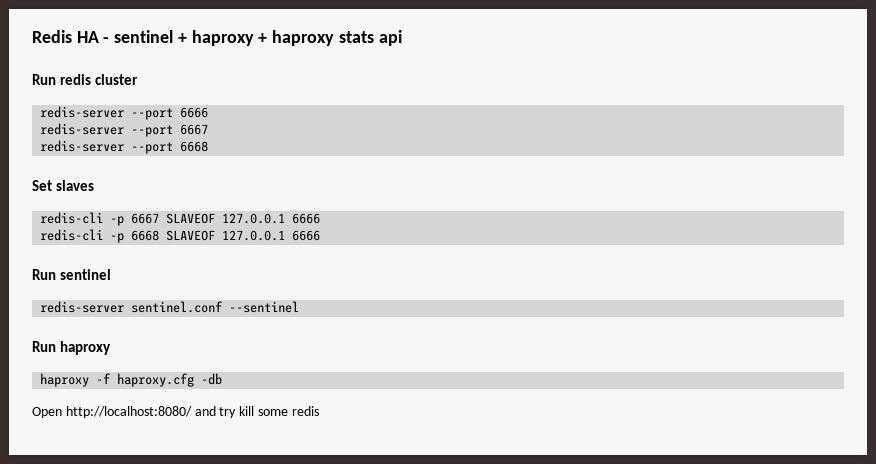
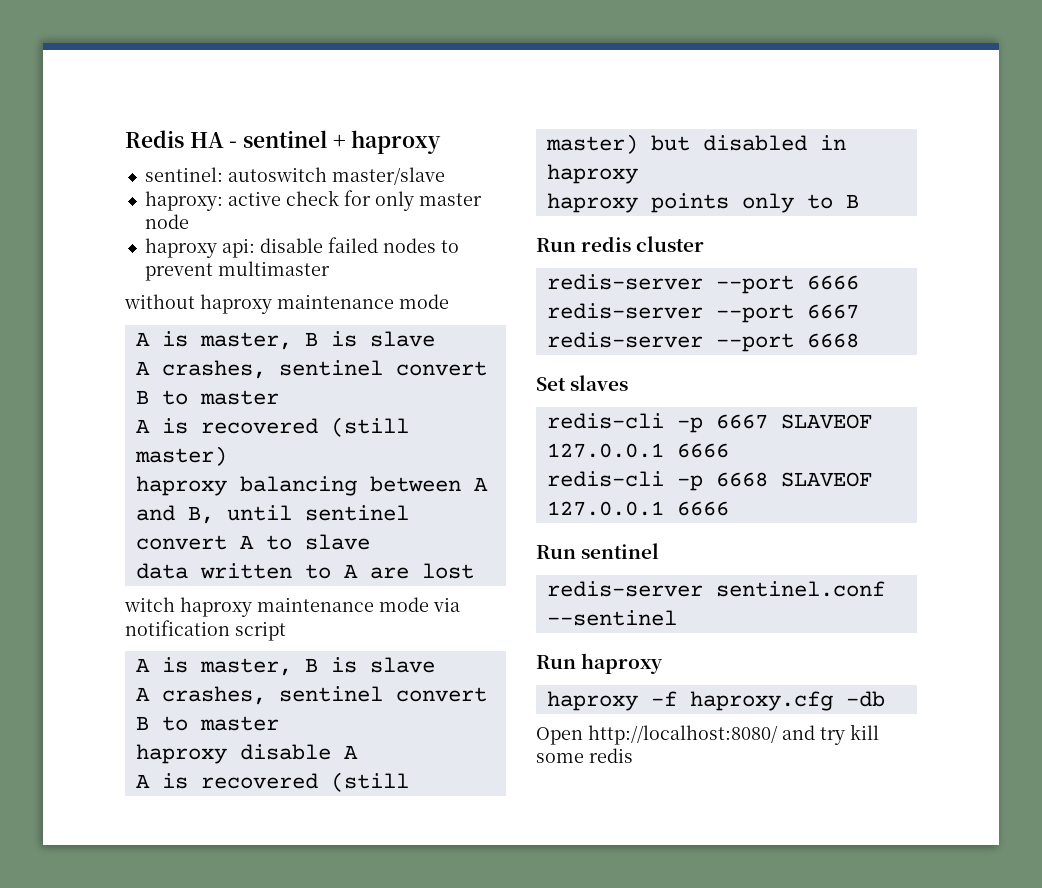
- Redis HA - sentinel + haproxy + haproxy stats api
+ Redis HA - sentinel + haproxy
+ sentinel: autoswitch master/slave
+ haproxy: active check for only master node
+ haproxy api: disable failed nodes to prevent multimaster
+ without haproxy maintenance mode
+ A is master, B is slave
+ A crashes, sentinel convert B to master
+ A is recovered (still master)
+ haproxy balancing between A and B, until sentinel convert A to slave
+ data written to A are lost
+ witch haproxy maintenance mode via notification script
+ A is master, B is slave
+ A crashes, sentinel convert B to master
+ haproxy disable A
+ A is recovered (still master) but disabled in haproxy
+ haproxy points only to B

